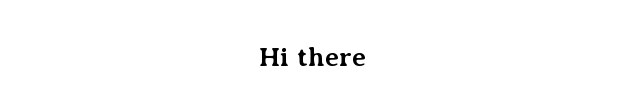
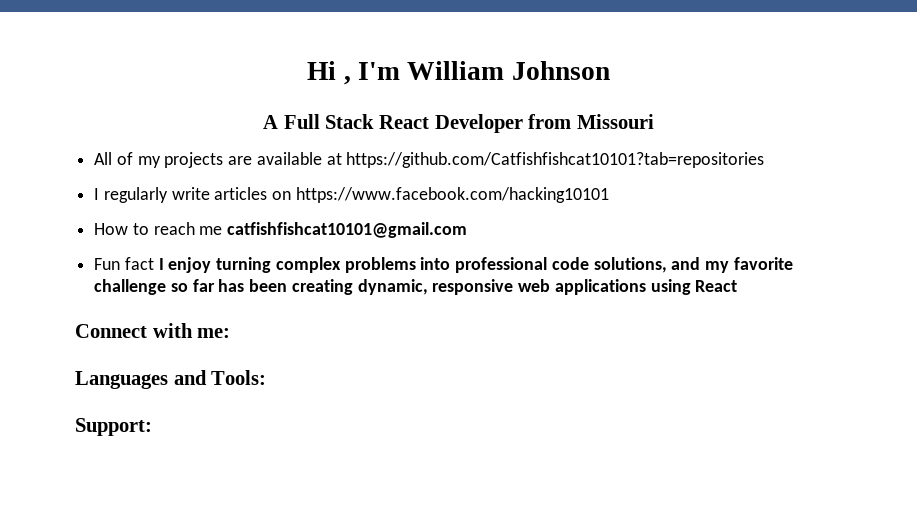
- Hi there
+ Hi , I'm William Johnson
+ A Full Stack React Developer from Missouri
+ All of my projects are available at https://github.com/Catfishfishcat10101?tab=repositories
+ I regularly write articles on https://www.facebook.com/hacking10101
+ How to reach me catfishfishcat10101@gmail.com
+ Fun fact I enjoy turning complex problems into professional code solutions, and my favorite challenge so far has been creating dynamic, responsive web applications using React
+ Connect with me:
+ Languages and Tools:
+ Support:

